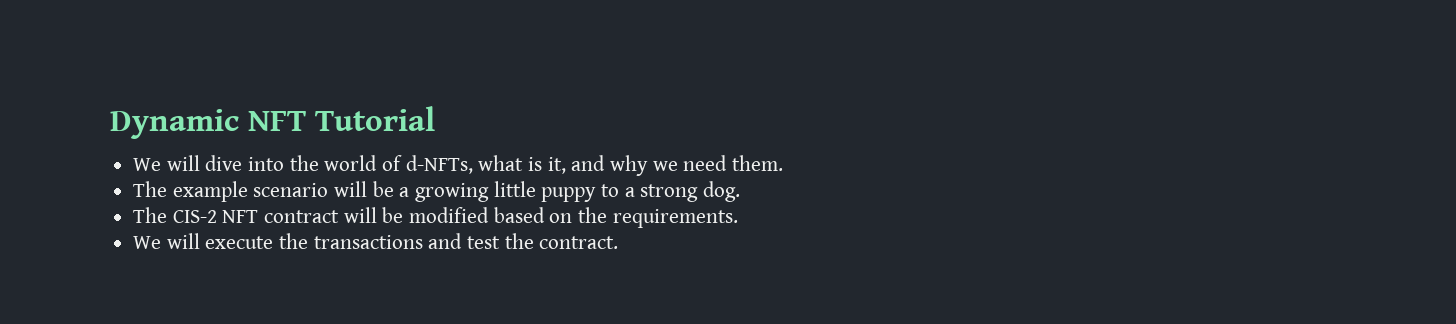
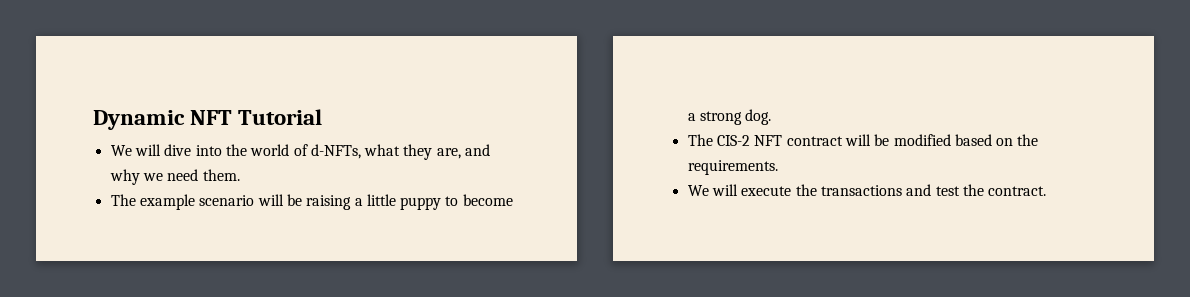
- We will dive into the world of d-NFTs, what is it, and why we need them.
+ We will dive into the world of d-NFTs, what they are, and why we need them.
- The example scenario will be a growing little puppy to a strong dog.
+ The example scenario will be raising a little puppy to become a strong dog.

